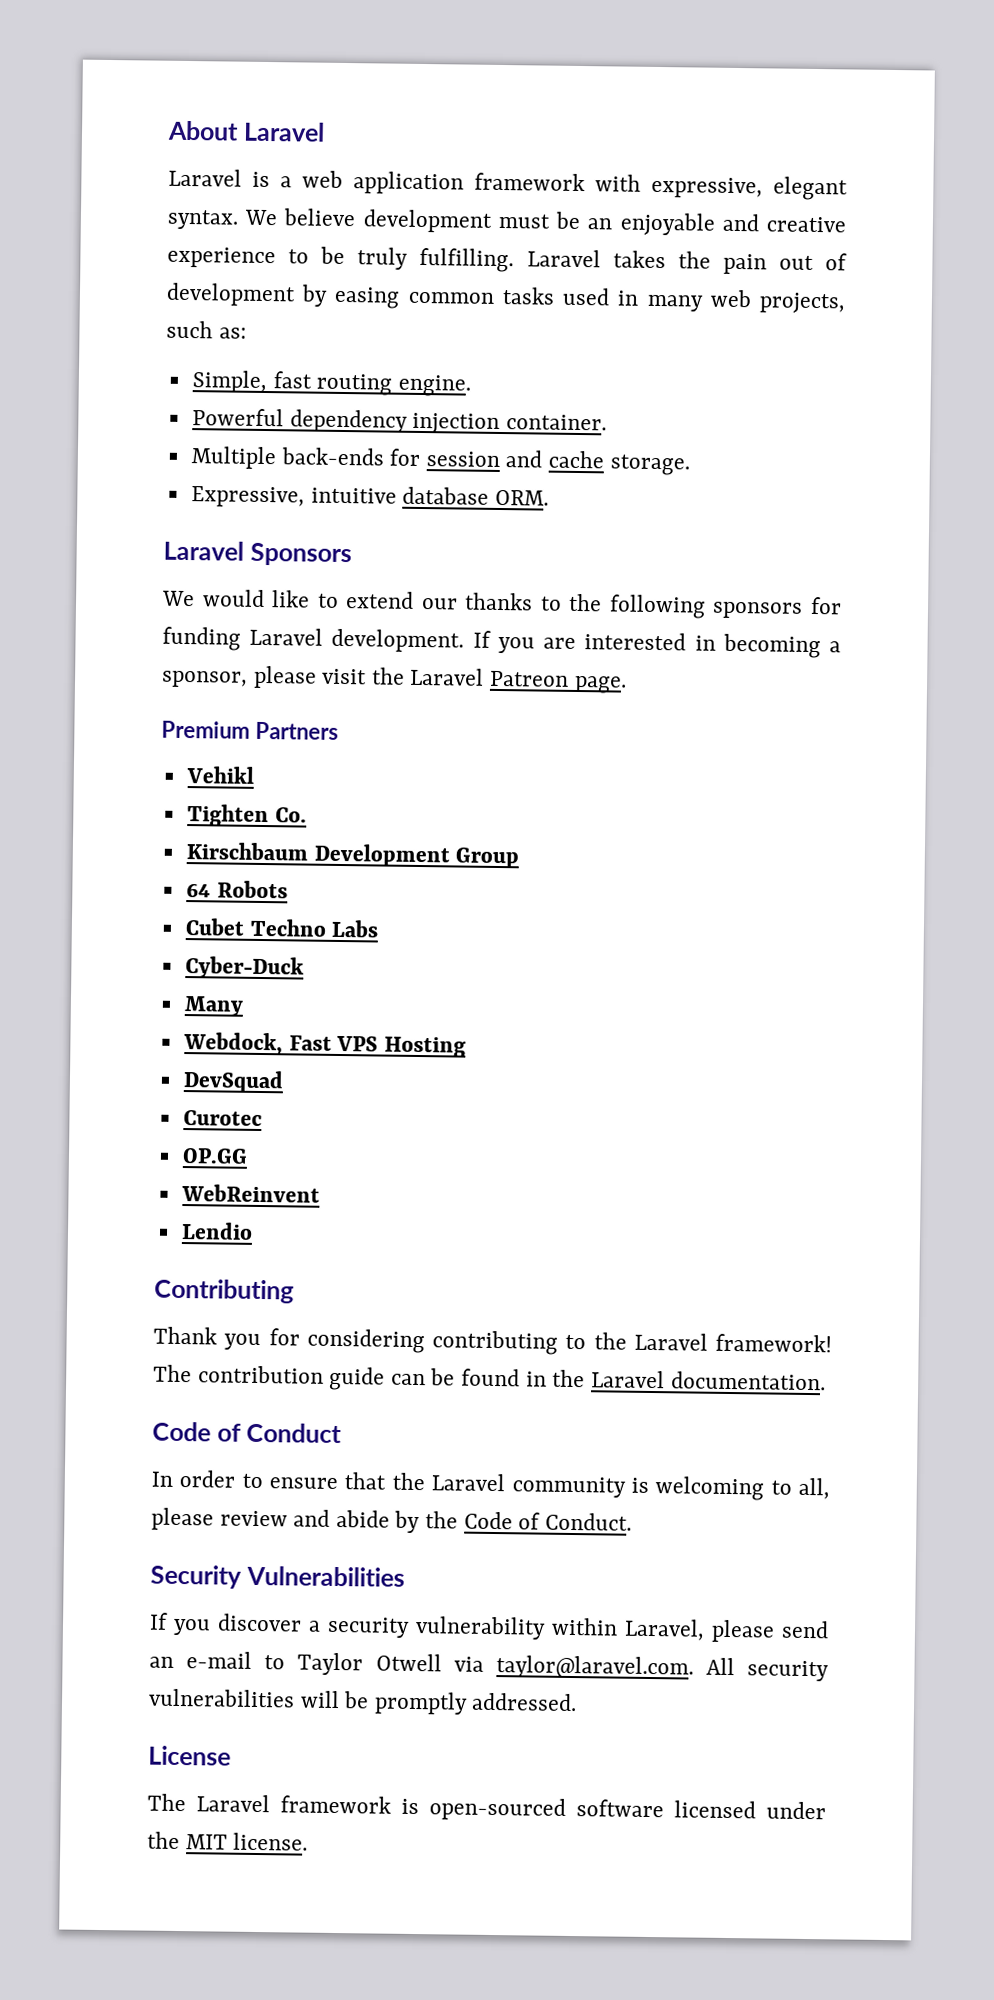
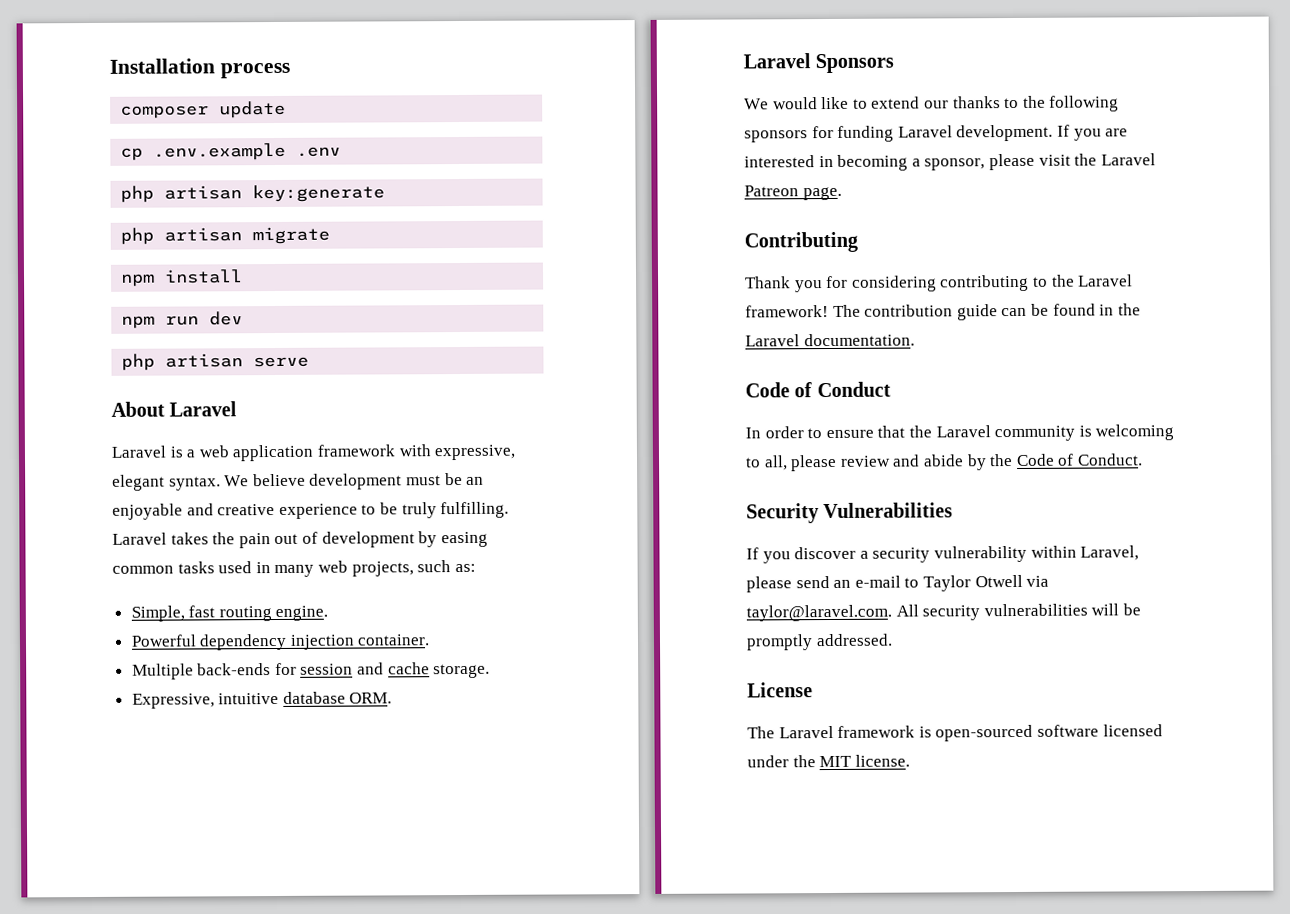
+ Installation process
+ composer update
+ cp .env.example .env
+ php artisan key:generate
+ php artisan migrate
+ npm install
+ npm run dev
+ php artisan serve
- Premium Partners
- Vehikl
- Tighten Co.
- Kirschbaum Development Group
- 64 Robots
- Cubet Techno Labs
- Cyber-Duck
- Many
- Webdock, Fast VPS Hosting
- DevSquad
- Curotec
- OP.GG
- WebReinvent
- Lendio

